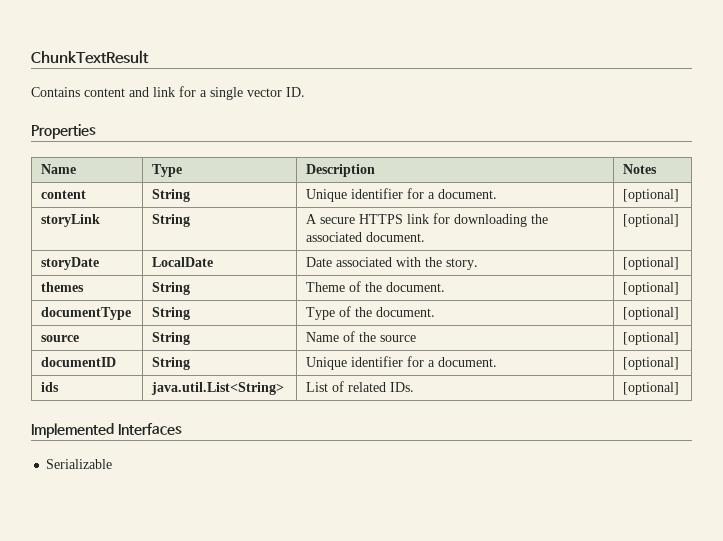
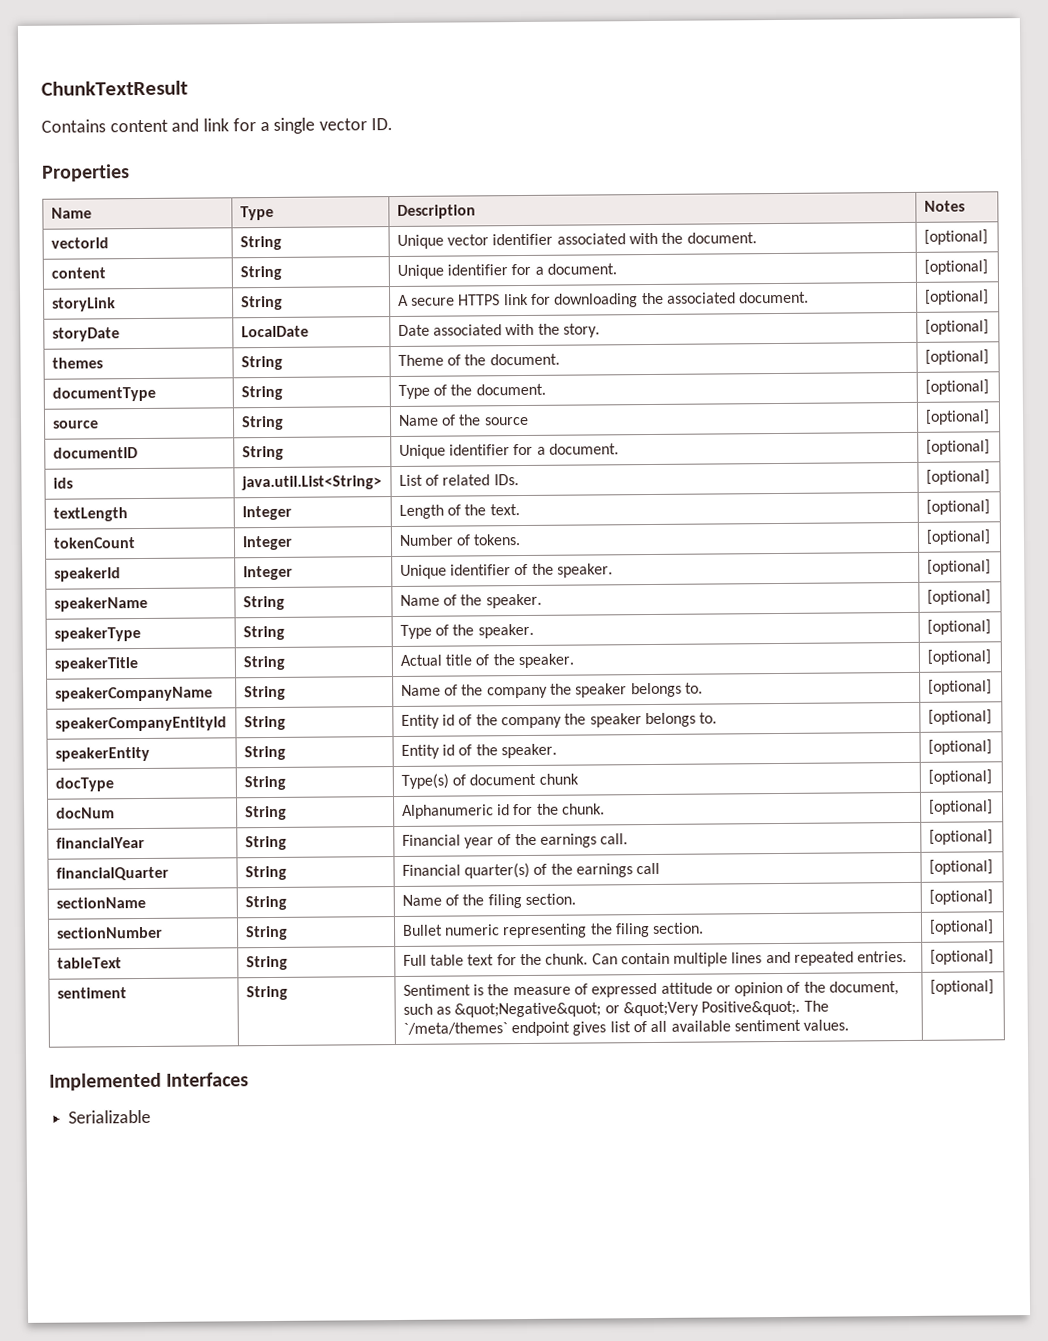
+ vectorId | String | Unique vector identifier associated with the document. | [optional]
+ textLength | Integer | Length of the text. | [optional]
+ tokenCount | Integer | Number of tokens. | [optional]
+ speakerId | Integer | Unique identifier of the speaker. | [optional]
+ speakerName | String | Name of the speaker. | [optional]
+ speakerType | String | Type of the speaker. | [optional]
+ speakerTitle | String | Actual title of the speaker. | [optional]
+ speakerCompanyName | String | Name of the company the speaker belongs to. | [optional]
+ speakerCompanyEntityId | String | Entity id of the company the speaker belongs to. | [optional]
+ speakerEntity | String | Entity id of the speaker. | [optional]
+ docType | String | Type(s) of document chunk | [optional]
+ docNum | String | Alphanumeric id for the chunk. | [optional]
+ financialYear | String | Financial year of the earnings call. | [optional]
+ financialQuarter | String | Financial quarter(s) of the earnings call | [optional]
+ sectionName | String | Name of the filing section. | [optional]
+ sectionNumber | String | Bullet numeric representing the filing section. | [optional]
+ tableText | String | Full table text for the chunk. Can contain multiple lines and repeated entries. | [optional]
+ sentiment | String | Sentiment is the measure of expressed attitude or opinion of the document, such as &quot;Negative&quot; or &quot;Very Positive&quot;. The `/meta/themes` endpoint gives list of all available sentiment values. | [optional]

